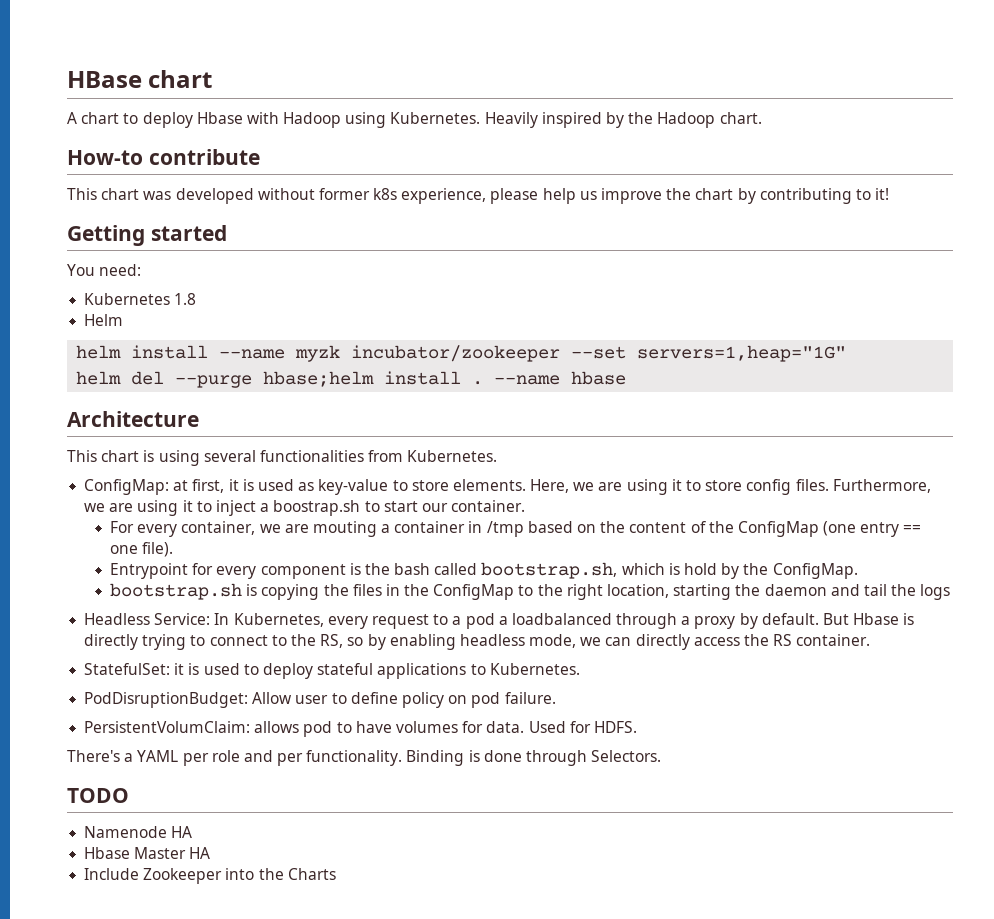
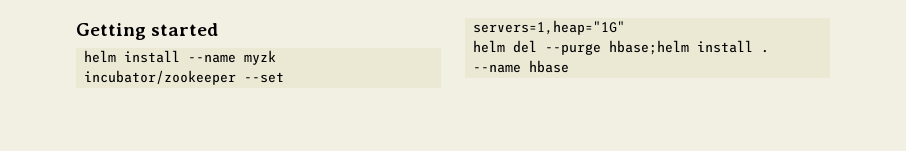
- HBase chart
- A chart to deploy Hbase with Hadoop using Kubernetes. Heavily inspired by the Hadoop chart.
- How-to contribute
- This chart was developed without former k8s experience, please help us improve the chart by contributing to it!
  Getting started
- You need:
- Kubernetes 1.8
- Helm
- Architecture
- This chart is using several functionalities from Kubernetes.
- ConfigMap: at first, it is used as key-value to store elements. Here, we are using it to store config files. Furthermore, we are using it to inject a boostrap.sh to start our container.
- For every container, we are mouting a container in /tmp based on the content of the ConfigMap (one entry == one file).
- Entrypoint for every component is the bash called bootstrap.sh, which is hold by the ConfigMap.
- bootstrap.sh is copying the files in the ConfigMap to the right location, starting the daemon and tail the logs
- Headless Service: In Kubernetes, every request to a pod a loadbalanced through a proxy by default. But Hbase is directly trying to connect to the RS, so by enabling headless mode, we can directly access the RS container.
- StatefulSet: it is used to deploy stateful applications to Kubernetes.
- PodDisruptionBudget: Allow user to define policy on pod failure.
- PersistentVolumClaim: allows pod to have volumes for data. Used for HDFS.
- There's a YAML per role and per functionality. Binding is done through Selectors.
- TODO
- Namenode HA
- Hbase Master HA
- Include Zookeeper into the Charts

